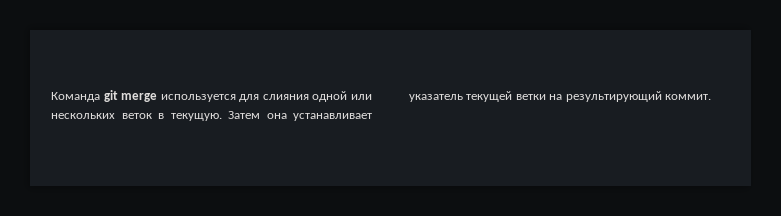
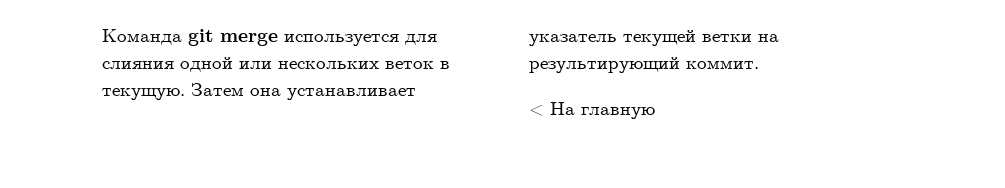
+ < На главную

